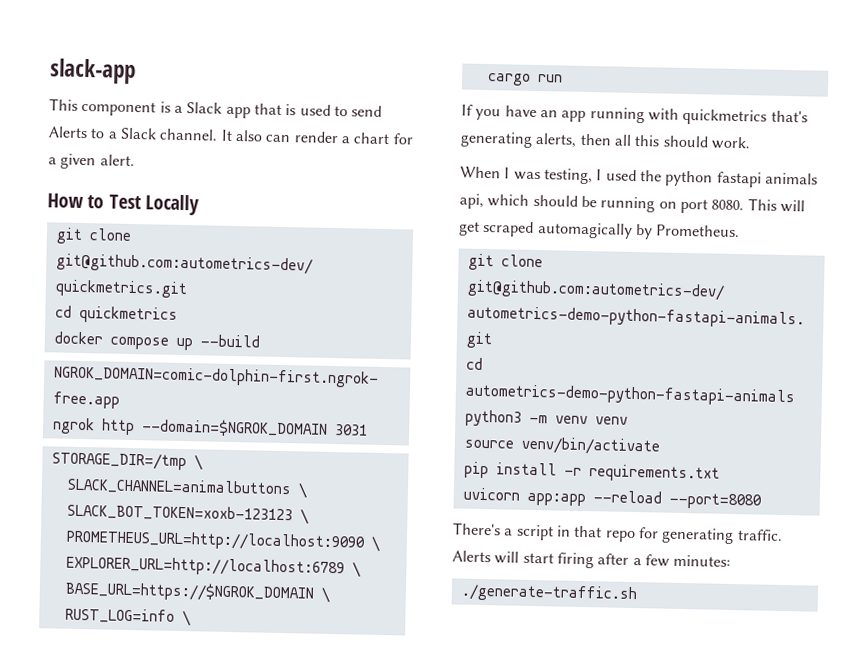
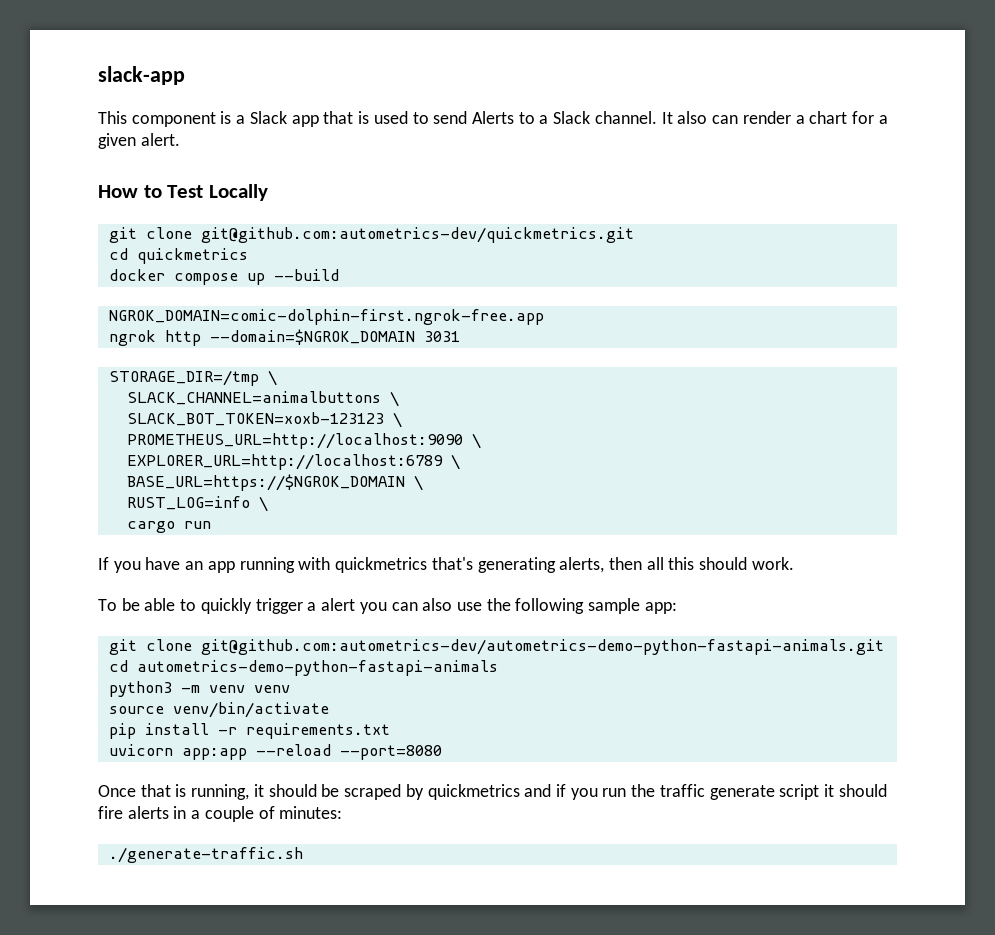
- When I was testing, I used the python fastapi animals api, which should be running on port 8080. This will get scraped automagically by Prometheus.
+ To be able to quickly trigger a alert you can also use the following sample app:
- There's a script in that repo for generating traffic. Alerts will start firing after a few minutes:
+ Once that is running, it should be scraped by quickmetrics and if you run the traffic generate script it should fire alerts in a couple of minutes:

